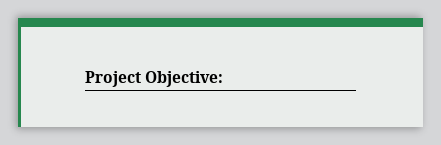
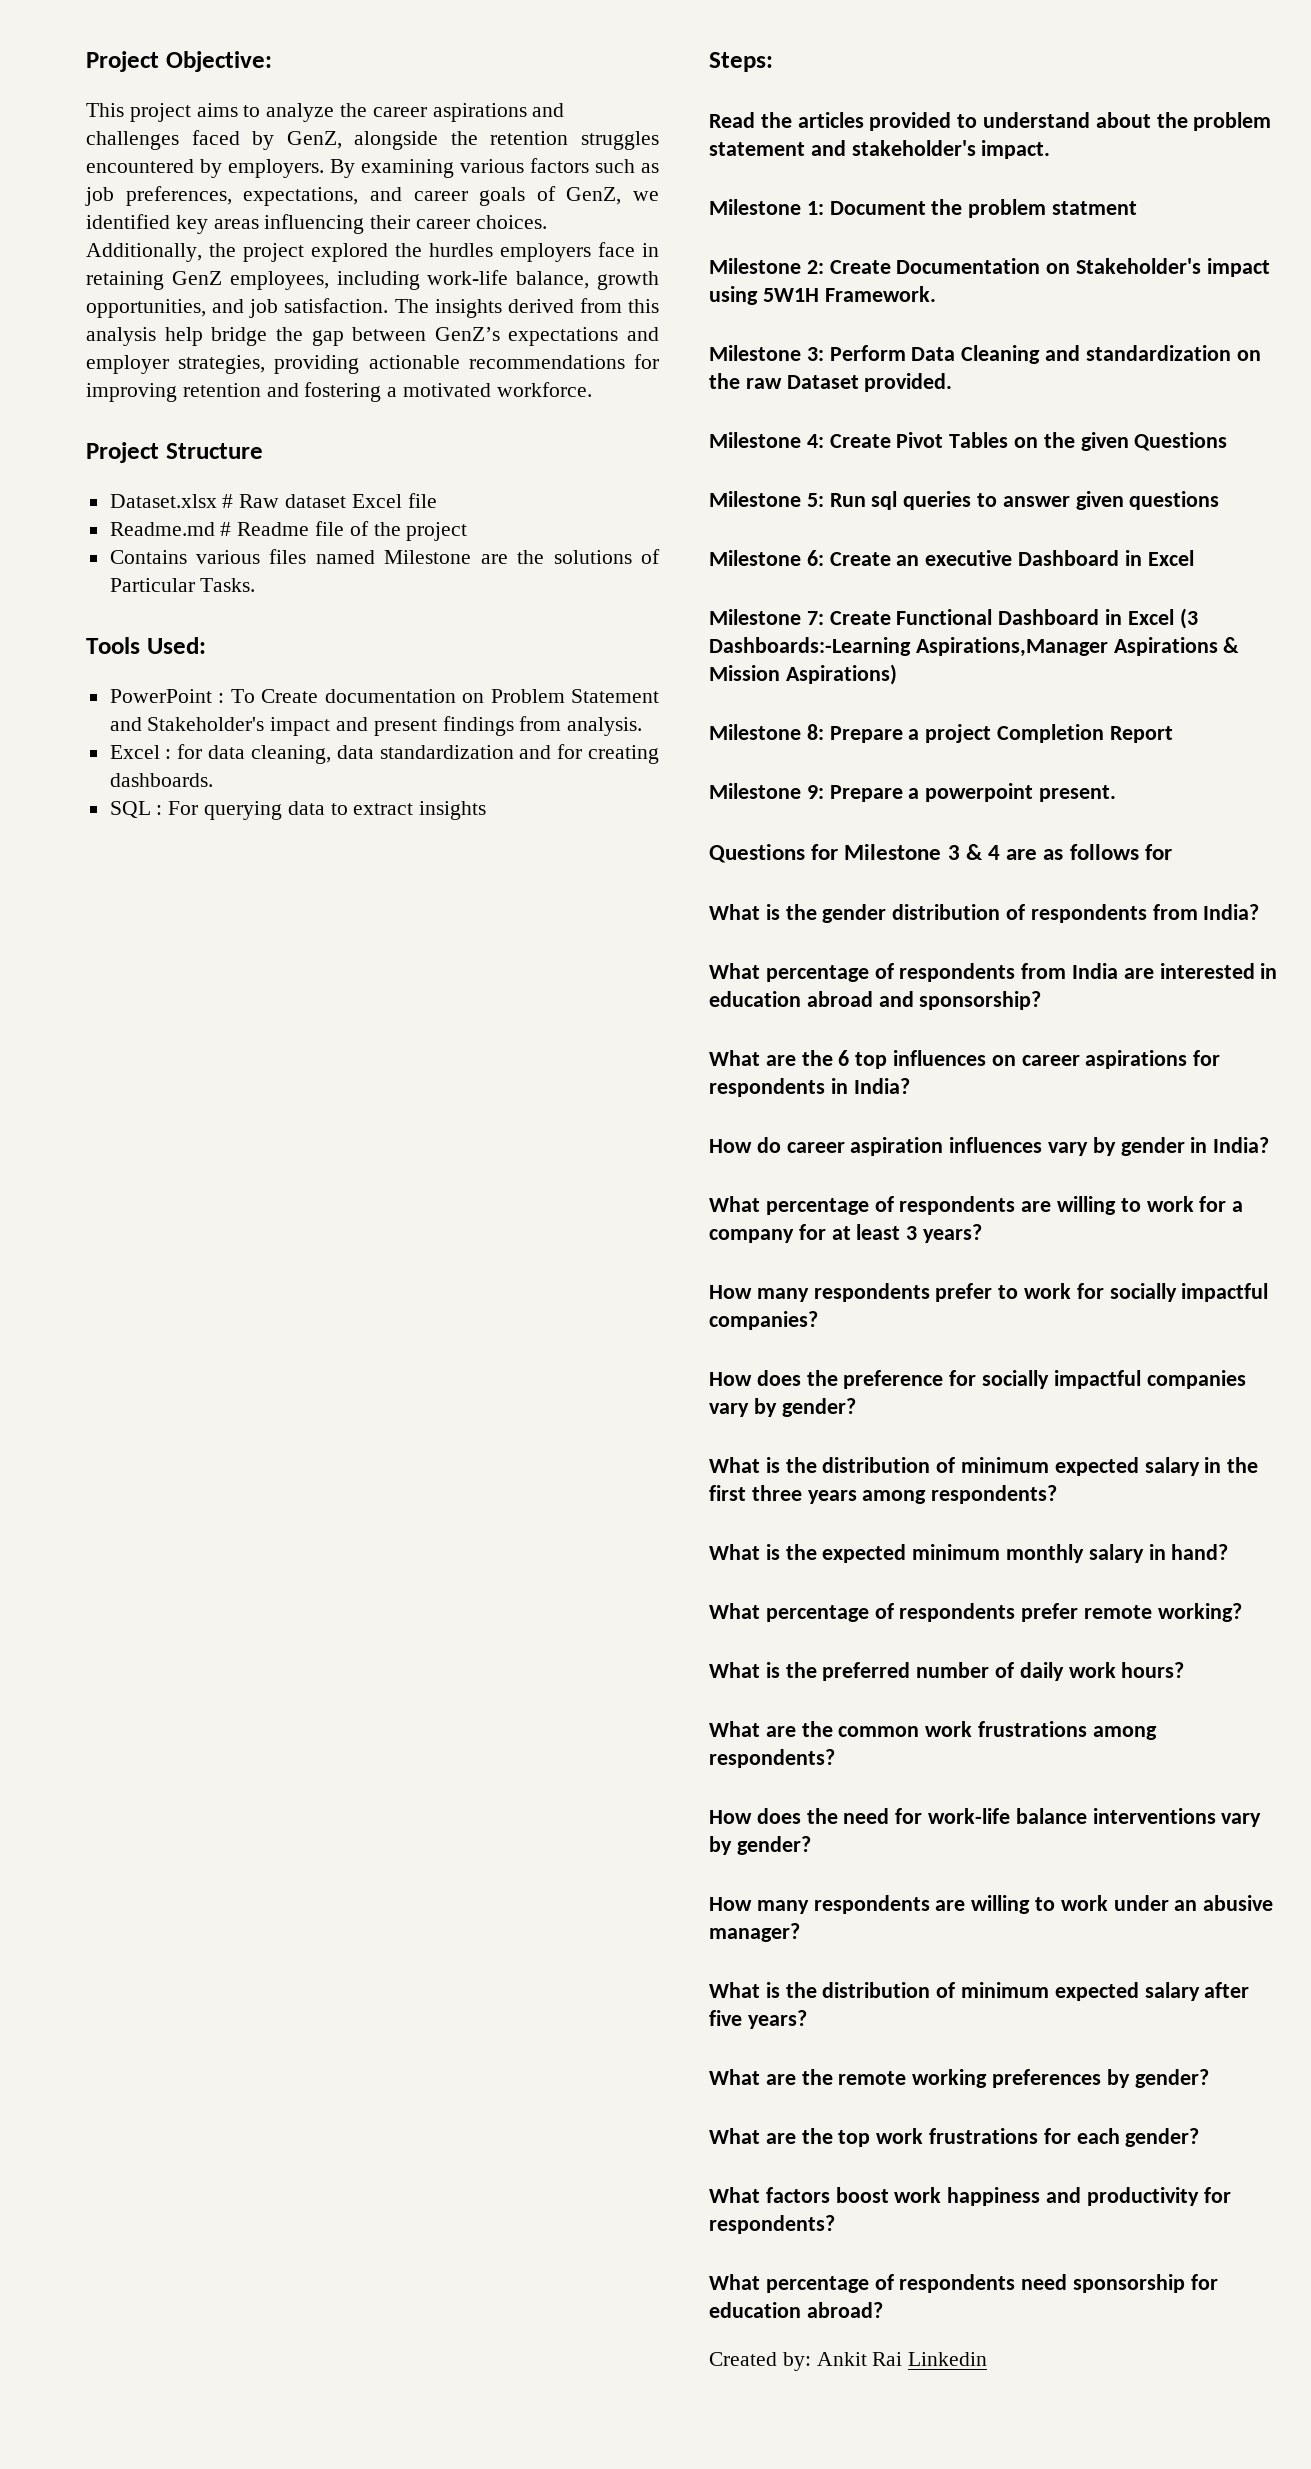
+ This project aims to analyze the career aspirations and challenges faced by GenZ, alongside the retention struggles encountered by employers. By examining various factors such as job preferences, expectations, and career goals of GenZ, we identified key areas influencing their career choices. Additionally, the project explored the hurdles employers face in retaining GenZ employees, including work-life balance, growth opportunities, and job satisfaction. The insights derived from this analysis help bridge the gap between GenZ’s expectations and employer strategies, providing actionable recommendations for improving retention and fostering a motivated workforce.
+ Project Structure
+ Dataset.xlsx # Raw dataset Excel file
+ Readme.md # Readme file of the project
+ Contains various files named Milestone are the solutions of Particular Tasks.
+ Tools Used:
+ PowerPoint : To Create documentation on Problem Statement and Stakeholder's impact and present findings from analysis.
+ Excel : for data cleaning, data standardization and for creating dashboards.
+ SQL : For querying data to extract insights
+ Steps:
+ Read the articles provided to understand about the problem statement and stakeholder's impact.
+ Milestone 1: Document the problem statment
+ Milestone 2: Create Documentation on Stakeholder's impact using 5W1H Framework.
+ Milestone 3: Perform Data Cleaning and standardization on the raw Dataset provided.
+ Milestone 4: Create Pivot Tables on the given Questions
+ Milestone 5: Run sql queries to answer given questions
+ Milestone 6: Create an executive Dashboard in Excel
+ Milestone 7: Create Functional Dashboard in Excel (3 Dashboards:-Learning Aspirations,Manager Aspirations & Mission Aspirations)
+ Milestone 8: Prepare a project Completion Report
+ Milestone 9: Prepare a powerpoint present.
+ Questions for Milestone 3 & 4 are as follows for
+ What is the gender distribution of respondents from India?
+ What percentage of respondents from India are interested in education abroad and sponsorship?
+ What are the 6 top influences on career aspirations for respondents in India?
+ How do career aspiration influences vary by gender in India?
+ What percentage of respondents are willing to work for a company for at least 3 years?
+ How many respondents prefer to work for socially impactful companies?
+ How does the preference for socially impactful companies vary by gender?
+ What is the distribution of minimum expected salary in the first three years among respondents?
+ What is the expected minimum monthly salary in hand?
+ What percentage of respondents prefer remote working?
+ What is the preferred number of daily work hours?
+ What are the common work frustrations among respondents?
+ How does the need for work-life balance interventions vary by gender?
+ How many respondents are willing to work under an abusive manager?
+ What is the distribution of minimum expected salary after five years?
+ What are the remote working preferences by gender?
+ What are the top work frustrations for each gender?
+ What factors boost work happiness and productivity for respondents?
+ What percentage of respondents need sponsorship for education abroad?
+ Created by: Ankit Rai Linkedin

